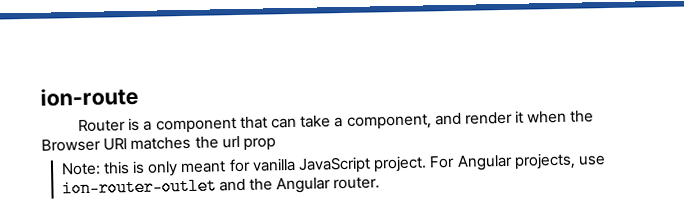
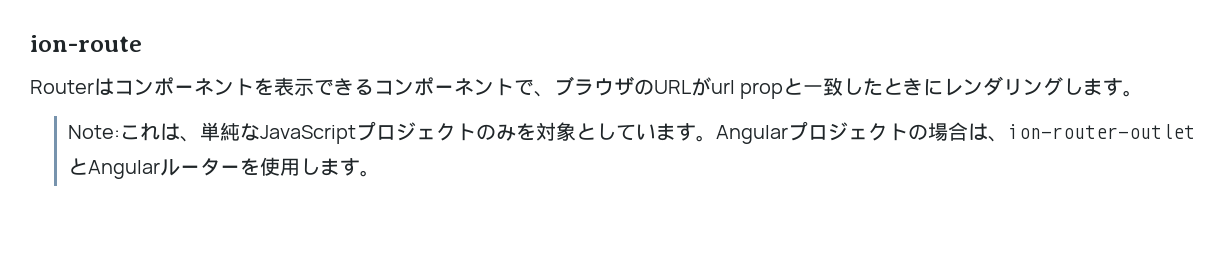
- Router is a component that can take a component, and render it when the Browser URl matches the url prop
- Note: this is only meant for vanilla JavaScript project. For Angular projects, use ion-router-outlet and the Angular router.
+ Routerはコンポーネントを表示できるコンポーネントで、ブラウザのURLがurl propと一致したときにレンダリングします。
+ Note:これは、単純なJavaScriptプロジェクトのみを対象としています。Angularプロジェクトの場合は、ion-router-outletとAngularルーターを使用します。

